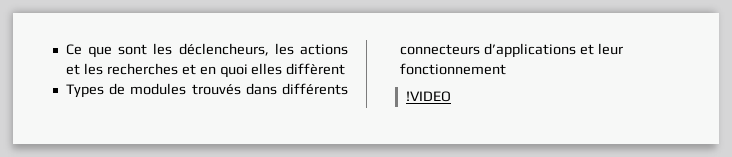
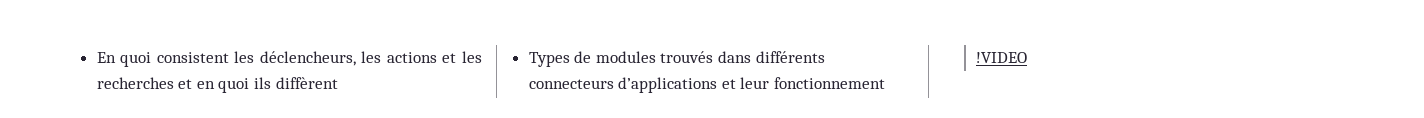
- Ce que sont les déclencheurs, les actions et les recherches et en quoi elles diffèrent
+ En quoi consistent les déclencheurs, les actions et les recherches et en quoi ils diffèrent

